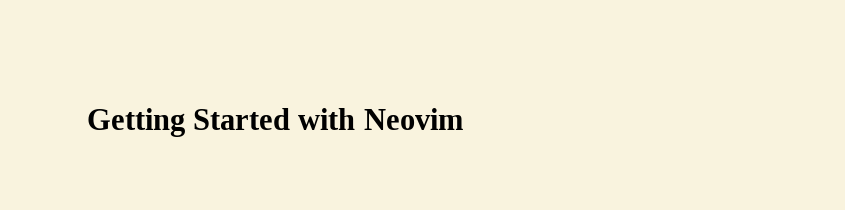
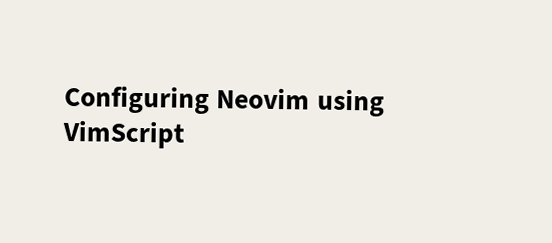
- Getting Started with Neovim
+ Configuring Neovim using VimScript

